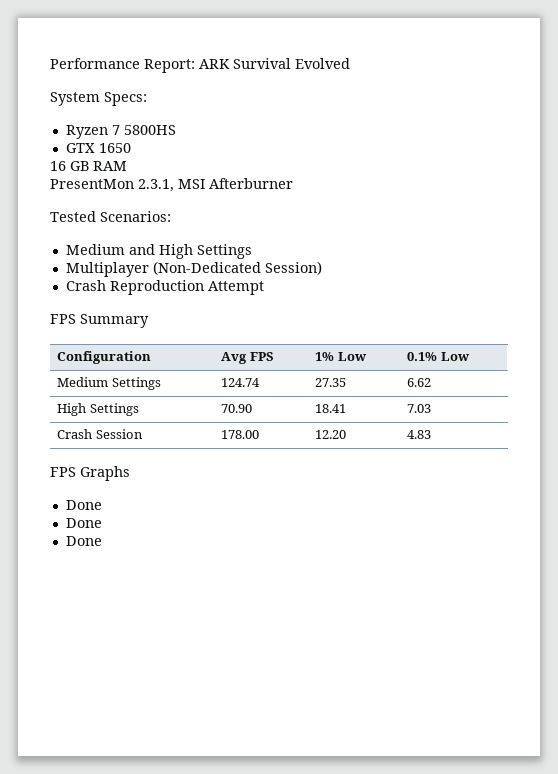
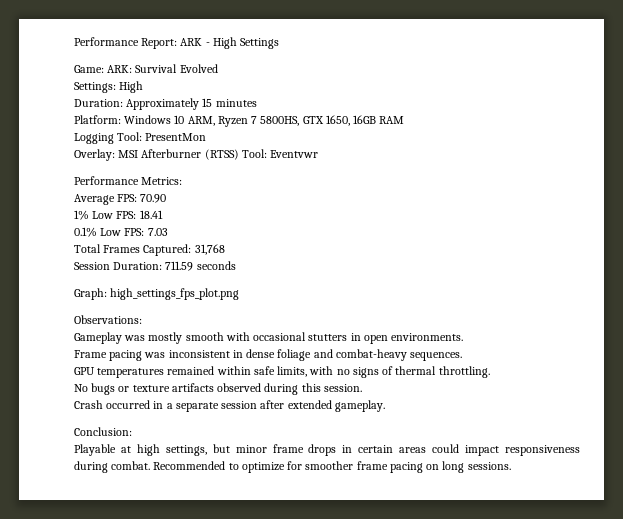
- Performance Report: ARK Survival Evolved
- System Specs:
- Ryzen 7 5800HS
- GTX 1650
- 16 GB RAM
+ Performance Report: ARK - High Settings
+ Game: ARK: Survival Evolved
+ Settings: High
+ Duration: Approximately 15 minutes
+ Platform: Windows 10 ARM, Ryzen 7 5800HS, GTX 1650, 16GB RAM
- PresentMon 2.3.1, MSI Afterburner
- Tested Scenarios:
- Medium and High Settings
- Multiplayer (Non-Dedicated Session)
- Crash Reproduction Attempt
- FPS Summary
- Configuration | Avg FPS | 1% Low | 0.1% Low
- Medium Settings | 124.74 | 27.35 | 6.62
- High Settings | 70.90 | 18.41 | 7.03
- Crash Session | 178.00 | 12.20 | 4.83
- FPS Graphs
- Done
- Done
- Done
+ Logging Tool: PresentMon
+ Overlay: MSI Afterburner (RTSS) Tool: Eventvwr
+ Performance Metrics:
+ Average FPS: 70.90
+ 1% Low FPS: 18.41
+ 0.1% Low FPS: 7.03
+ Total Frames Captured: 31,768
+ Session Duration: 711.59 seconds
+ Graph: high_settings_fps_plot.png
+ Observations:
+ Gameplay was mostly smooth with occasional stutters in open environments.
+ Frame pacing was inconsistent in dense foliage and combat-heavy sequences.
+ GPU temperatures remained within safe limits, with no signs of thermal throttling.
+ No bugs or texture artifacts observed during this session.
+ Crash occurred in a separate session after extended gameplay.
+ Conclusion:
+ Playable at high settings, but minor frame drops in certain areas could impact responsiveness during combat. Recommended to optimize for smoother frame pacing on long sessions.

